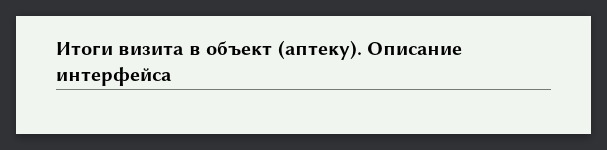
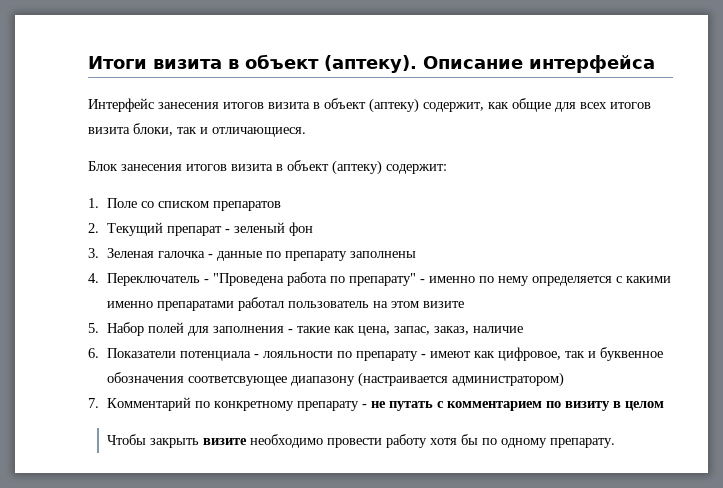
+ Интерфейс занесения итогов визита в объект (аптеку) содержит, как общие для всех итогов визита блоки, так и отличающиеся.
+ Блок занесения итогов визита в объект (аптеку) содержит:
+ 1. Поле со списком препаратов
+ 2. Текущий препарат - зеленый фон
+ 3. Зеленая галочка - данные по препарату заполнены
+ 4. Переключатель - "Проведена работа по препарату" - именно по нему определяется с какими именно препаратами работал пользователь на этом визите
+ 5. Набор полей для заполнения - такие как цена, запас, заказ, наличие
+ 6. Показатели потенциала - лояльности по препарату - имеют как цифровое, так и буквенное обозначения соответсвующее диапазону (настраивается администратором)
+ 7. Комментарий по конкретному препарату - не путать с комментарием по визиту в целом
+ Чтобы закрыть визите необходимо провести работу хотя бы по одному препарату.

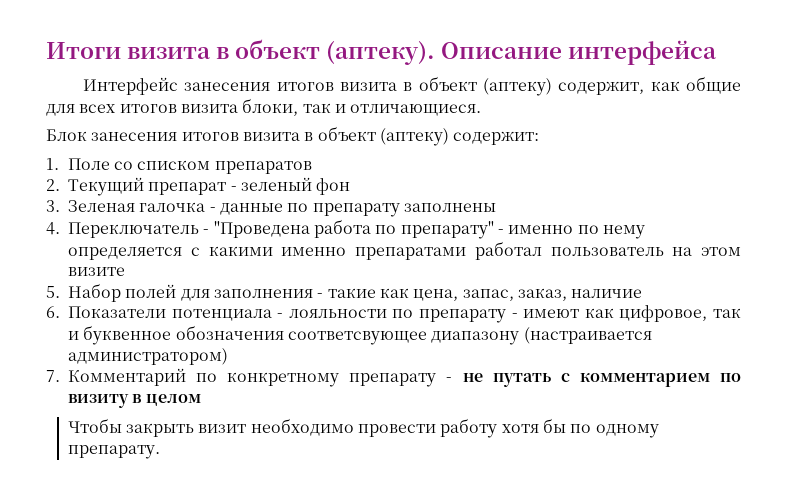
- Чтобы закрыть визите необходимо провести работу хотя бы по одному препарату.
+ Чтобы закрыть визит необходимо провести работу хотя бы по одному препарату.

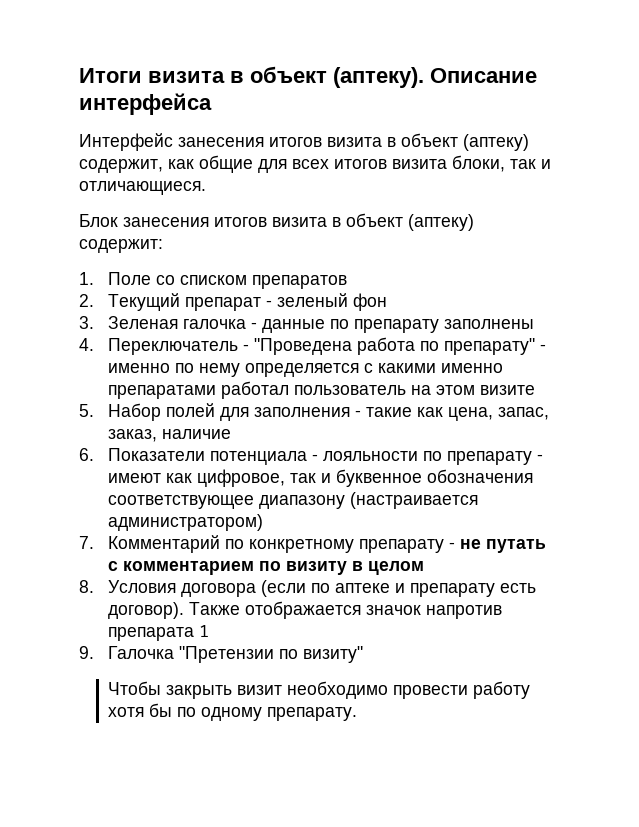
- 6. Показатели потенциала - лояльности по препарату - имеют как цифровое, так и буквенное обозначения соответсвующее диапазону (настраивается администратором)
+ 6. Показатели потенциала - лояльности по препарату - имеют как цифровое, так и буквенное обозначения соответствующее диапазону (настраивается администратором)
+ 8. Условия договора (если по аптеке и препарату есть договор). Также отображается значок напротив препарата 1
+ 9. Галочка "Претензии по визиту"

